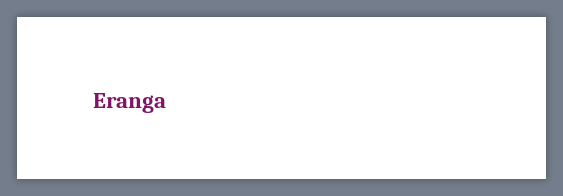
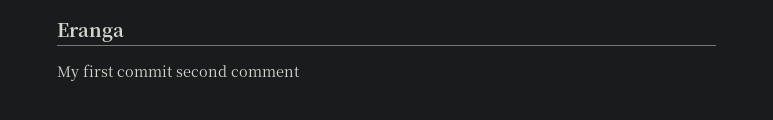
+ My first commit second comment

